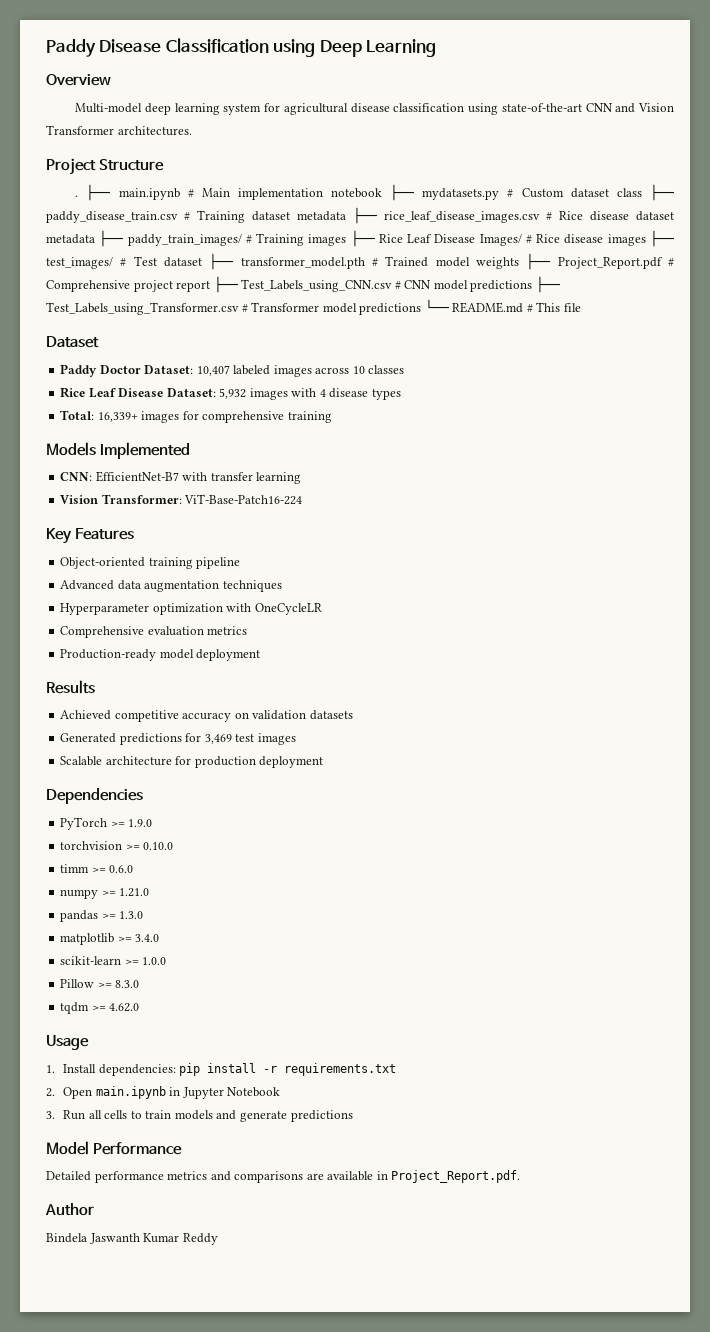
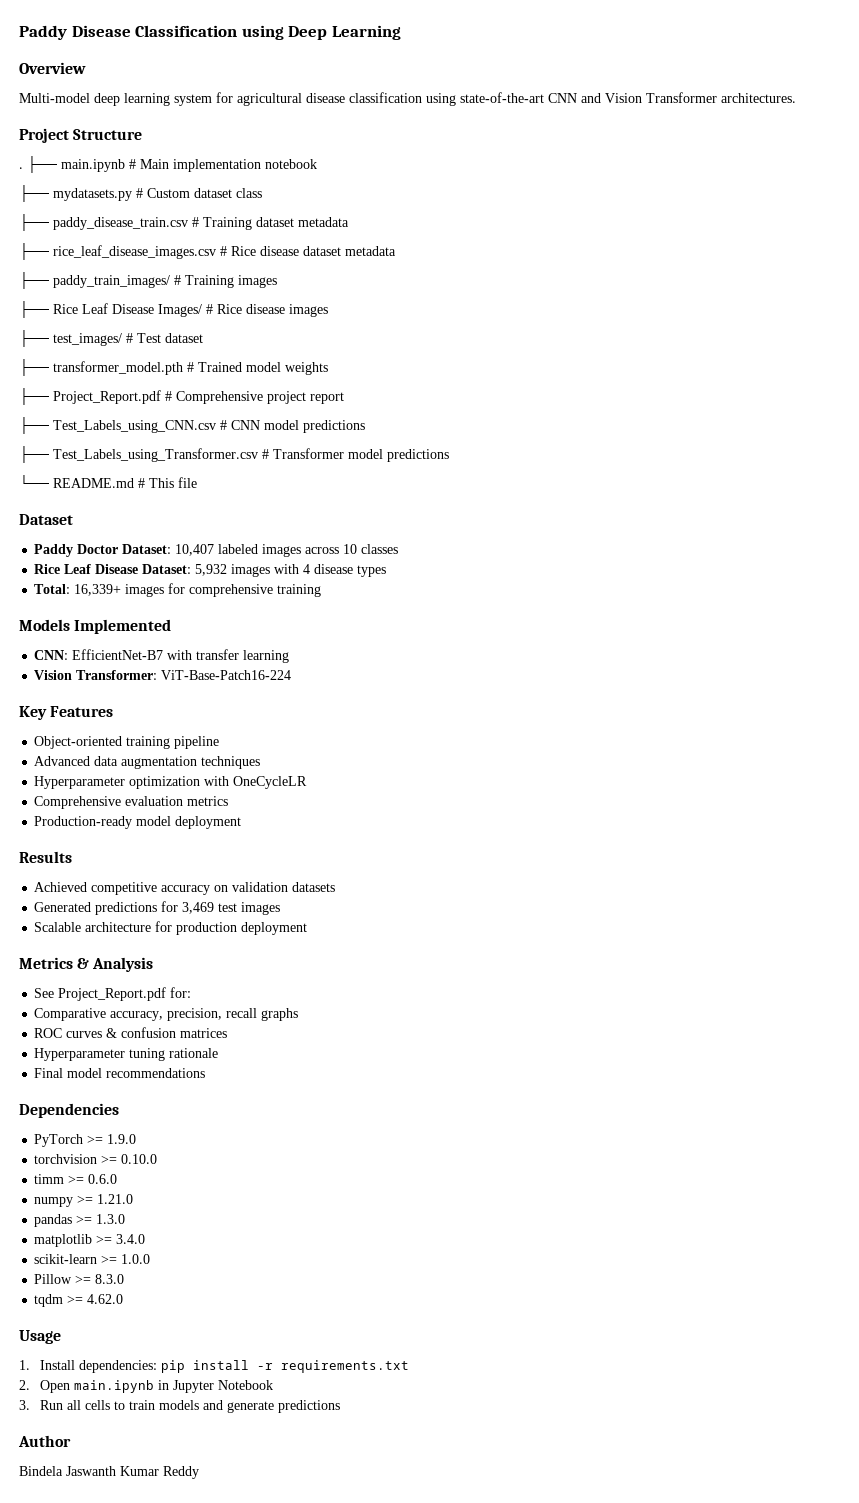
- ├── main.ipynb # Main implementation notebook ├── mydatasets.py # Custom dataset class ├── paddy_disease_train.csv # Training dataset metadata ├── rice_leaf_disease_images.csv # Rice disease dataset metadata ├── paddy_train_images/ # Training images ├── Rice Leaf Disease Images/ # Rice disease images ├── test_images/ # Test dataset ├── transformer_model.pth # Trained model weights ├── Project_Report.pdf # Comprehensive project report ├── Test_Labels_using_CNN.csv # CNN model predictions ├── Test_Labels_using_Transformer.csv # Transformer model predictions └── README.md # This file
+ ├── main.ipynb # Main implementation notebook
+ ├── mydatasets.py # Custom dataset class
+ ├── paddy_disease_train.csv # Training dataset metadata
+ ├── rice_leaf_disease_images.csv # Rice disease dataset metadata
+ ├── paddy_train_images/ # Training images
+ ├── Rice Leaf Disease Images/ # Rice disease images
+ ├── test_images/ # Test dataset
+ ├── transformer_model.pth # Trained model weights
+ ├── Project_Report.pdf # Comprehensive project report
+ ├── Test_Labels_using_CNN.csv # CNN model predictions
+ ├── Test_Labels_using_Transformer.csv # Transformer model predictions
+ └── README.md # This file
+ Metrics & Analysis
+ See Project_Report.pdf for:
+ Comparative accuracy, precision, recall graphs
+ ROC curves & confusion matrices
+ Hyperparameter tuning rationale
+ Final model recommendations
- Model Performance
- Detailed performance metrics and comparisons are available in Project_Report.pdf.

